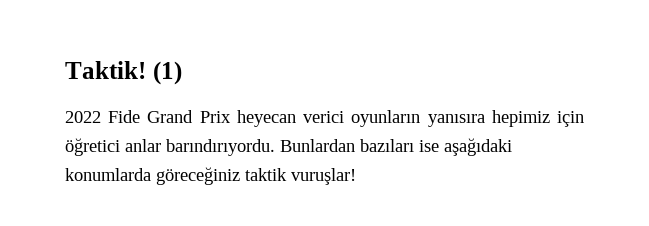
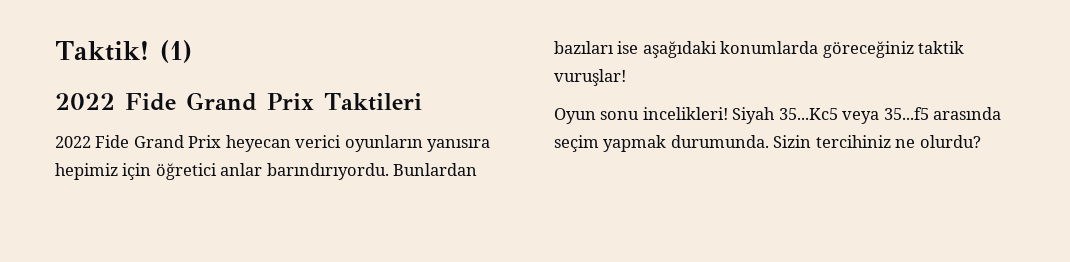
+ 2022 Fide Grand Prix Taktileri
+ Oyun sonu incelikleri! Siyah 35...Kc5 veya 35...f5 arasında seçim yapmak durumunda. Sizin tercihiniz ne olurdu?

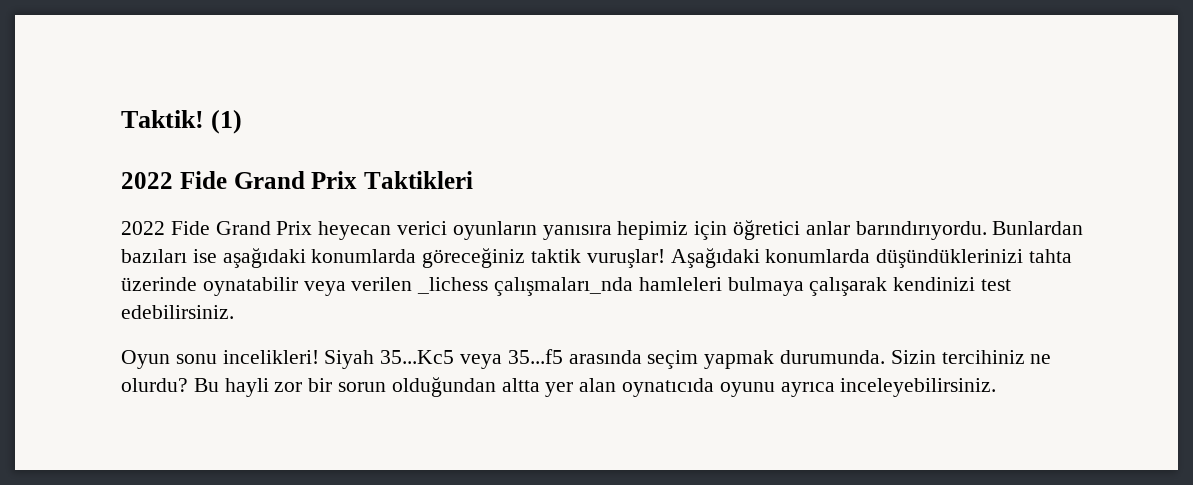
- 2022 Fide Grand Prix Taktileri
+ 2022 Fide Grand Prix Taktikleri
+ Aşağıdaki konumlarda düşündüklerinizi tahta üzerinde oynatabilir veya verilen _lichess çalışmaları_nda hamleleri bulmaya çalışarak kendinizi test edebilirsiniz.
+ Bu hayli zor bir sorun olduğundan altta yer alan oynatıcıda oyunu ayrıca inceleyebilirsiniz.

